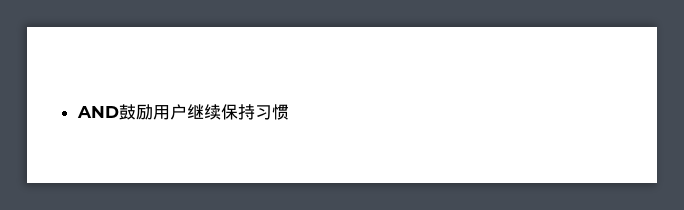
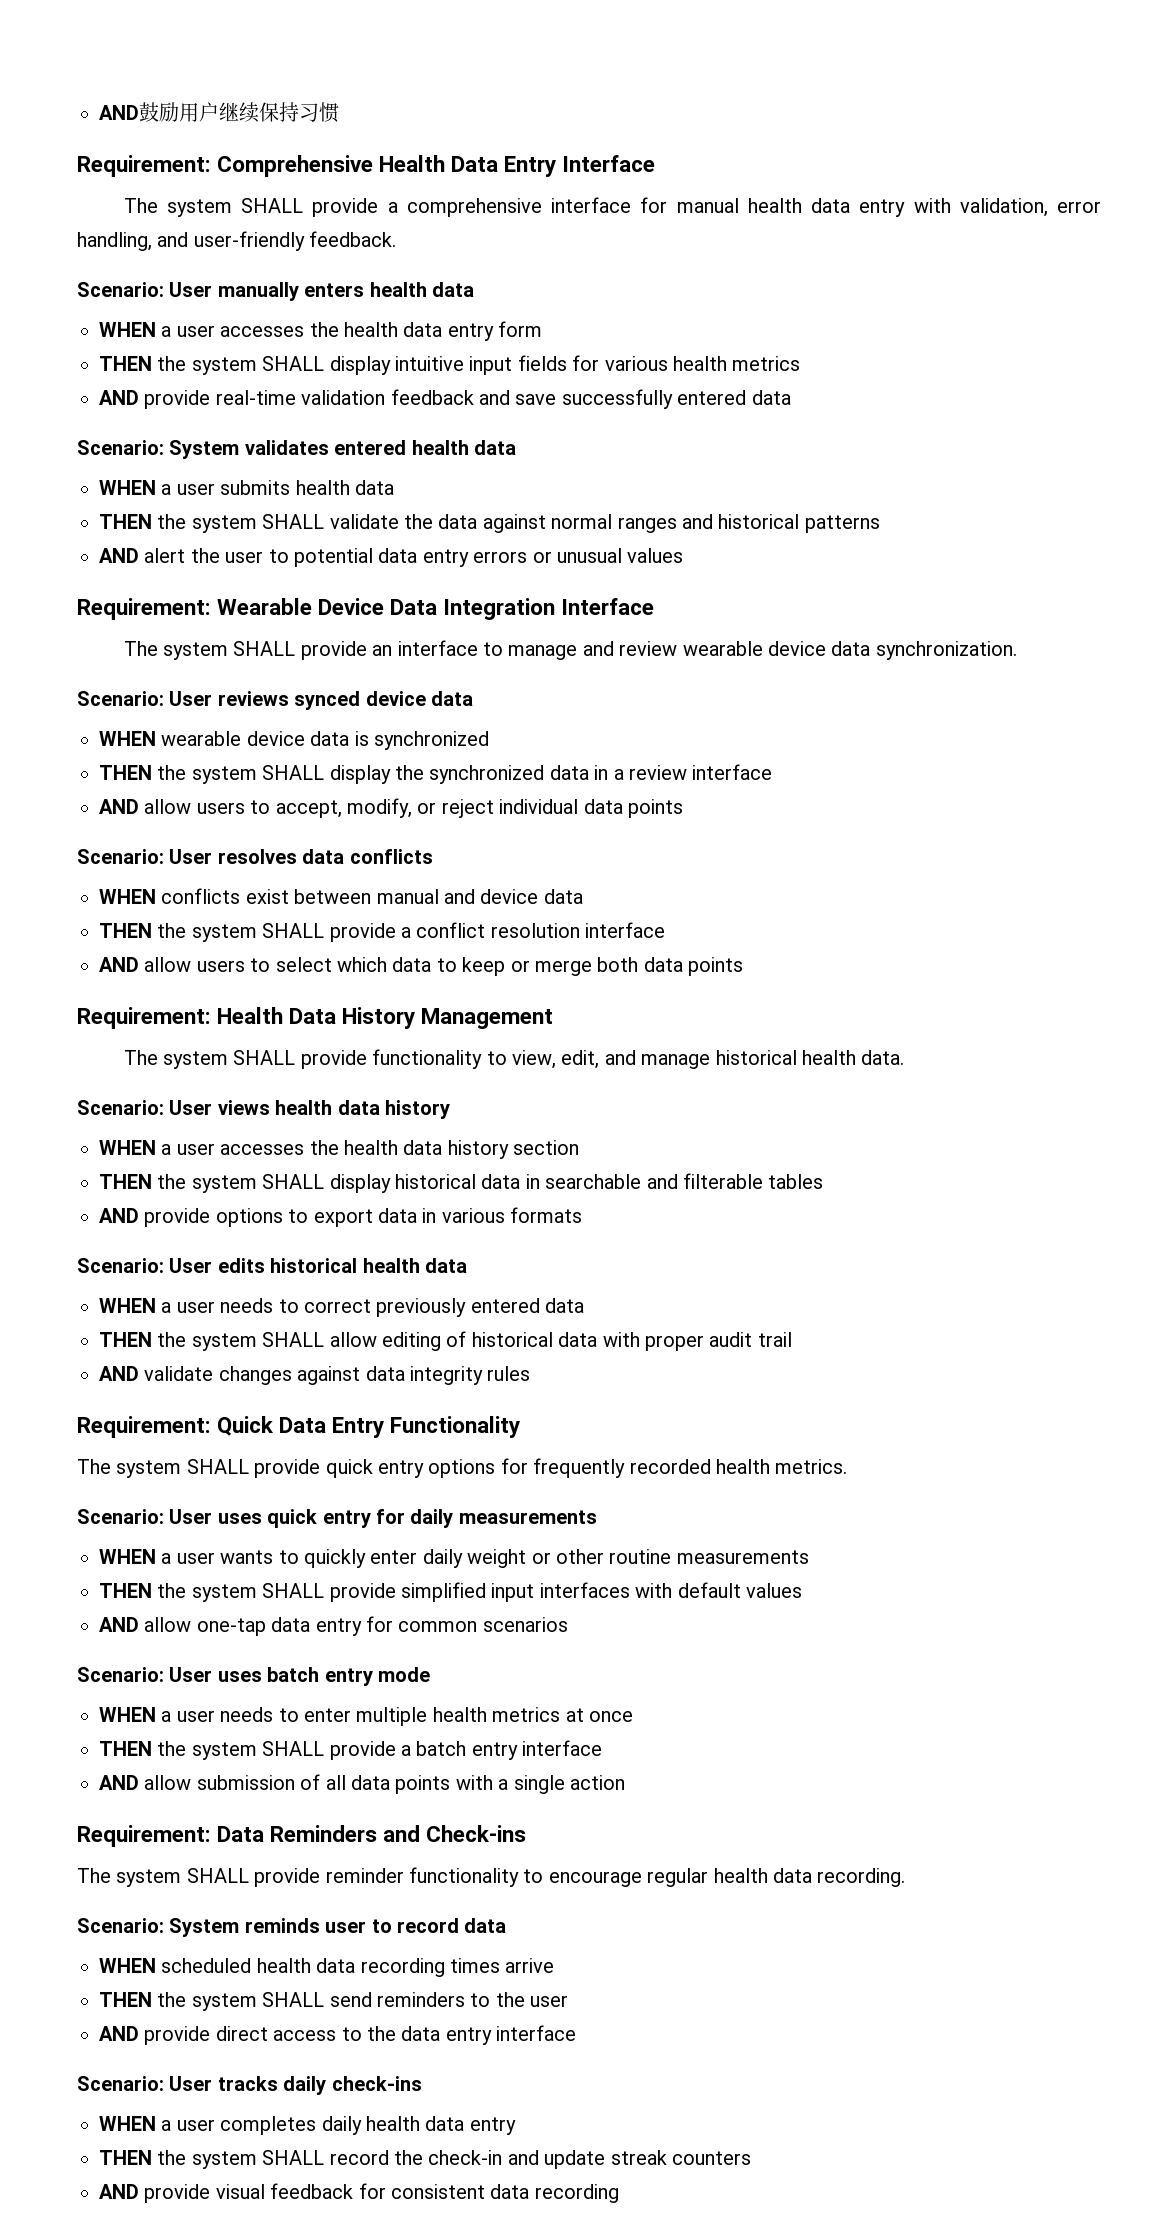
+ Requirement: Comprehensive Health Data Entry Interface
+ The system SHALL provide a comprehensive interface for manual health data entry with validation, error handling, and user-friendly feedback.
+ Scenario: User manually enters health data
+ WHEN a user accesses the health data entry form
+ THEN the system SHALL display intuitive input fields for various health metrics
+ AND provide real-time validation feedback and save successfully entered data
+ Scenario: System validates entered health data
+ WHEN a user submits health data
+ THEN the system SHALL validate the data against normal ranges and historical patterns
+ AND alert the user to potential data entry errors or unusual values
+ Requirement: Wearable Device Data Integration Interface
+ The system SHALL provide an interface to manage and review wearable device data synchronization.
+ Scenario: User reviews synced device data
+ WHEN wearable device data is synchronized
+ THEN the system SHALL display the synchronized data in a review interface
+ AND allow users to accept, modify, or reject individual data points
+ Scenario: User resolves data conflicts
+ WHEN conflicts exist between manual and device data
+ THEN the system SHALL provide a conflict resolution interface
+ AND allow users to select which data to keep or merge both data points
+ Requirement: Health Data History Management
+ The system SHALL provide functionality to view, edit, and manage historical health data.
+ Scenario: User views health data history
+ WHEN a user accesses the health data history section
+ THEN the system SHALL display historical data in searchable and filterable tables
+ AND provide options to export data in various formats
+ Scenario: User edits historical health data
+ WHEN a user needs to correct previously entered data
+ THEN the system SHALL allow editing of historical data with proper audit trail
+ AND validate changes against data integrity rules
+ Requirement: Quick Data Entry Functionality
+ The system SHALL provide quick entry options for frequently recorded health metrics.
+ Scenario: User uses quick entry for daily measurements
+ WHEN a user wants to quickly enter daily weight or other routine measurements
+ THEN the system SHALL provide simplified input interfaces with default values
+ AND allow one-tap data entry for common scenarios
+ Scenario: User uses batch entry mode
+ WHEN a user needs to enter multiple health metrics at once
+ THEN the system SHALL provide a batch entry interface
+ AND allow submission of all data points with a single action
+ Requirement: Data Reminders and Check-ins
+ The system SHALL provide reminder functionality to encourage regular health data recording.
+ Scenario: System reminds user to record data
+ WHEN scheduled health data recording times arrive
+ THEN the system SHALL send reminders to the user
+ AND provide direct access to the data entry interface
+ Scenario: User tracks daily check-ins
+ WHEN a user completes daily health data entry
+ THEN the system SHALL record the check-in and update streak counters
+ AND provide visual feedback for consistent data recording

